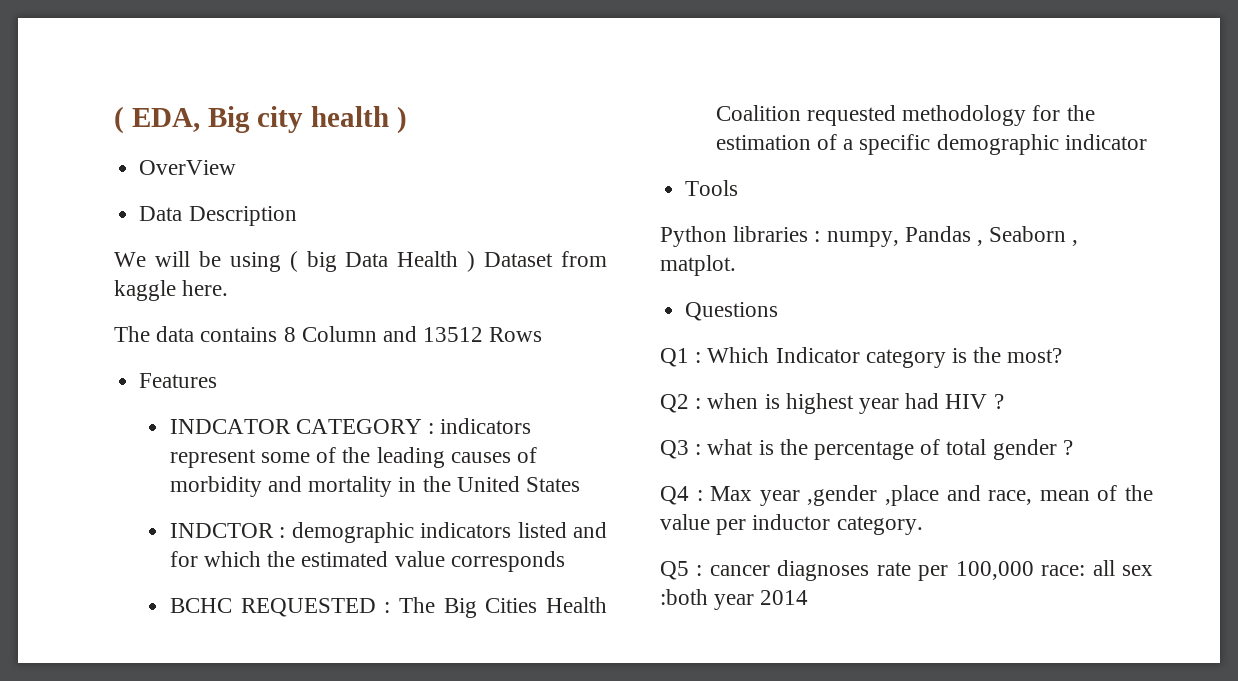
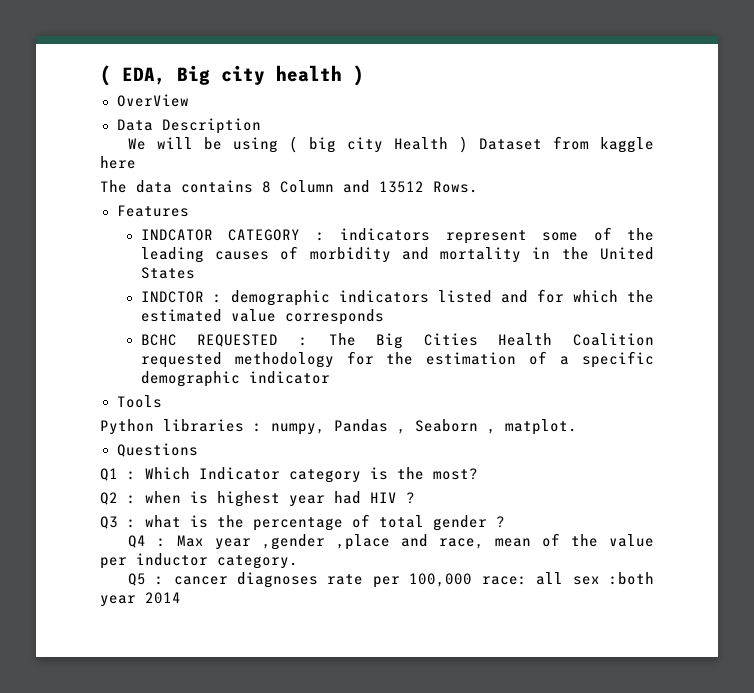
- We will be using ( big Data Health ) Dataset from kaggle here.
+ We will be using ( big city Health ) Dataset from kaggle here
- The data contains 8 Column and 13512 Rows
+ The data contains 8 Column and 13512 Rows.

